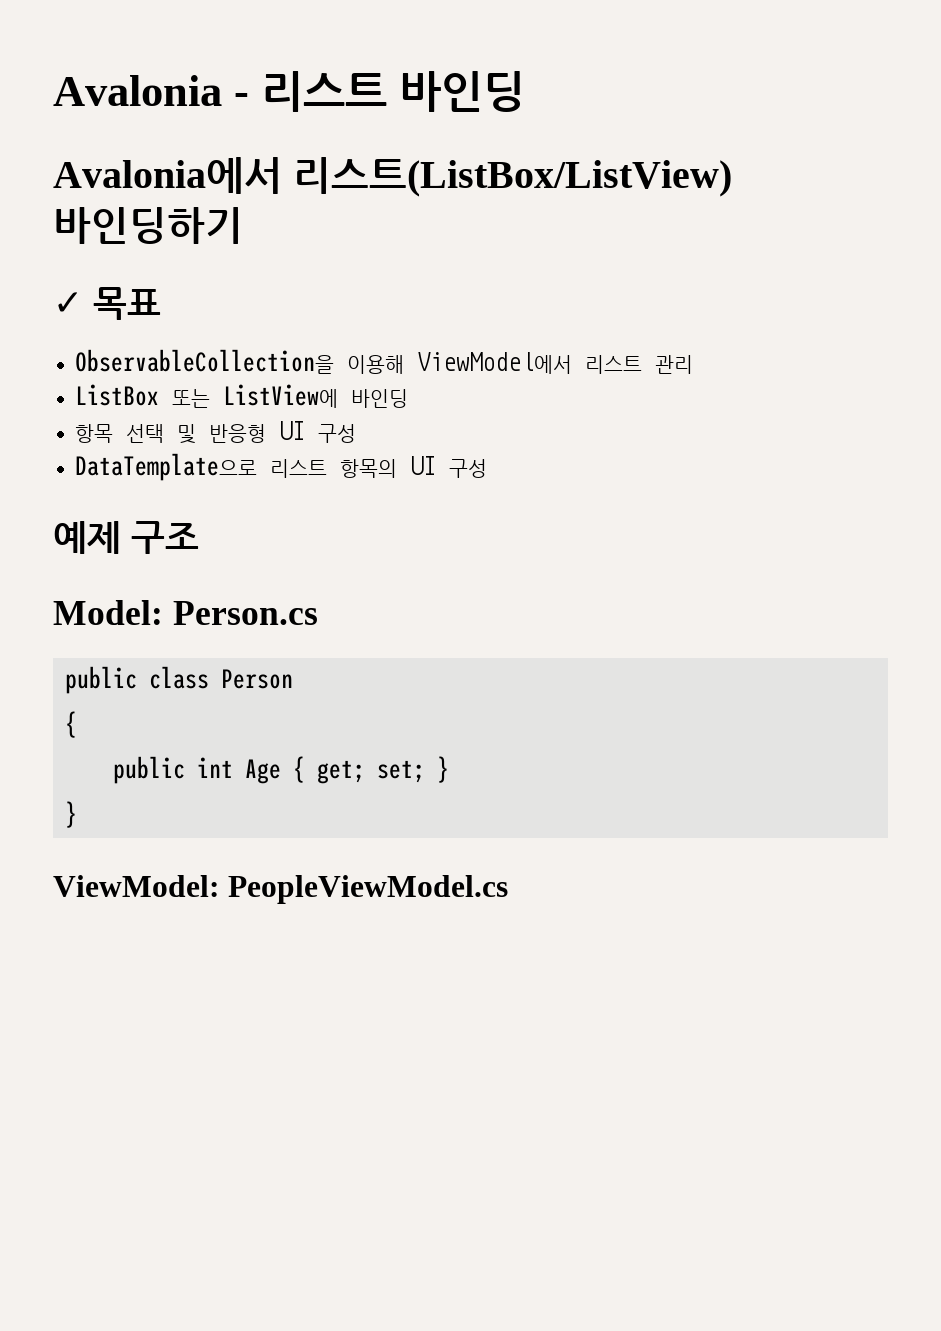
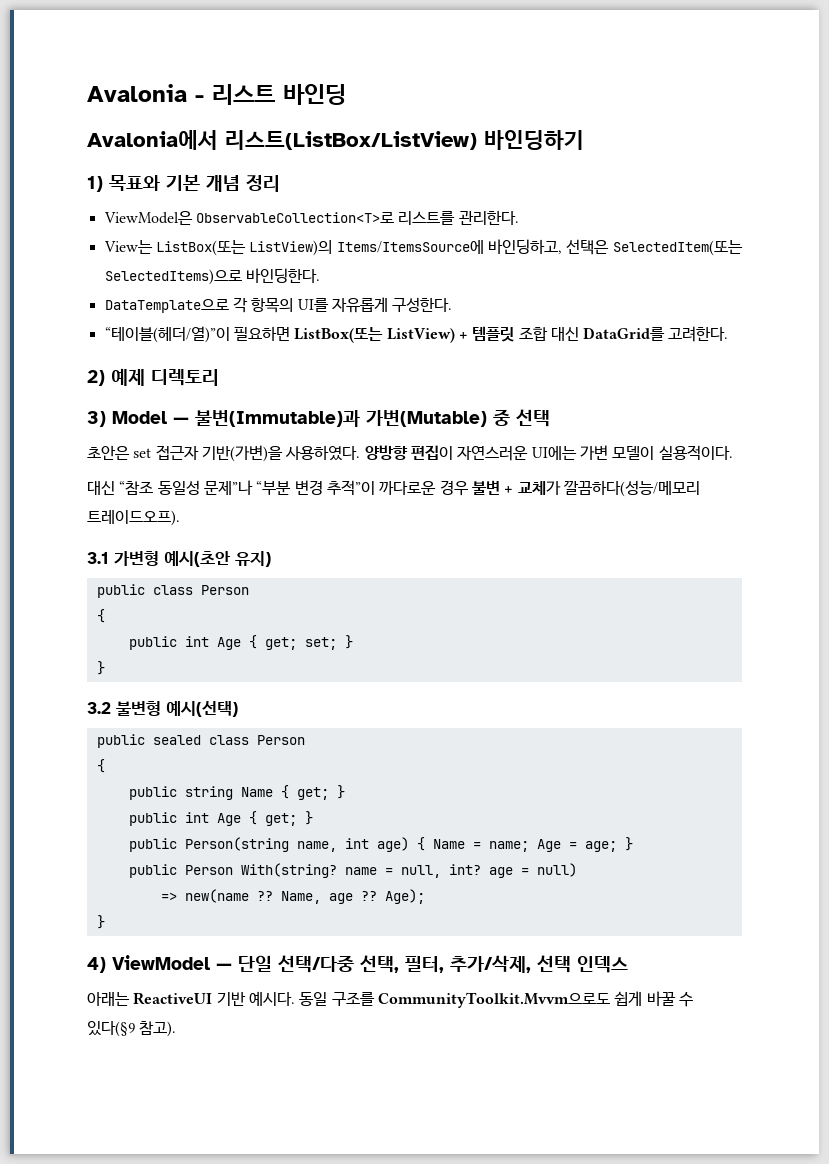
- ✓ 목표
- ObservableCollection을 이용해 ViewModel에서 리스트 관리
- ListBox 또는 ListView에 바인딩
- 항목 선택 및 반응형 UI 구성
- DataTemplate으로 리스트 항목의 UI 구성
- 예제 구조
- Model: Person.cs
+ 1) 목표와 기본 개념 정리
+ ViewModel은 ObservableCollection<T>로 리스트를 관리한다.
+ View는 ListBox(또는 ListView)의 Items/ItemsSource에 바인딩하고, 선택은 SelectedItem(또는 SelectedItems)으로 바인딩한다.
+ DataTemplate으로 각 항목의 UI를 자유롭게 구성한다.
+ “테이블(헤더/열)”이 필요하면 ListBox(또는 ListView) + 템플릿 조합 대신 DataGrid를 고려한다.
+ 2) 예제 디렉토리
+ 3) Model — 불변(Immutable)과 가변(Mutable) 중 선택
+ 초안은 set 접근자 기반(가변)을 사용하였다. 양방향 편집이 자연스러운 UI에는 가변 모델이 실용적이다.
+ 대신 “참조 동일성 문제”나 “부분 변경 추적”이 까다로운 경우 불변 + 교체가 깔끔하다(성능/메모리 트레이드오프).
+ 3.1 가변형 예시(초안 유지)
- ViewModel: PeopleViewModel.cs
+ 3.2 불변형 예시(선택)
+ public sealed class Person
+ {
+ public string Name { get; }
+ public int Age { get; }
+ public Person(string name, int age) { Name = name; Age = age; }
+ public Person With(string? name = null, int? age = null)
+ => new(name ?? Name, age ?? Age);
+ }
+ 4) ViewModel — 단일 선택/다중 선택, 필터, 추가/삭제, 선택 인덱스
+ 아래는 ReactiveUI 기반 예시다. 동일 구조를 CommunityToolkit.Mvvm으로도 쉽게 바꿀 수 있다(§9 참고).

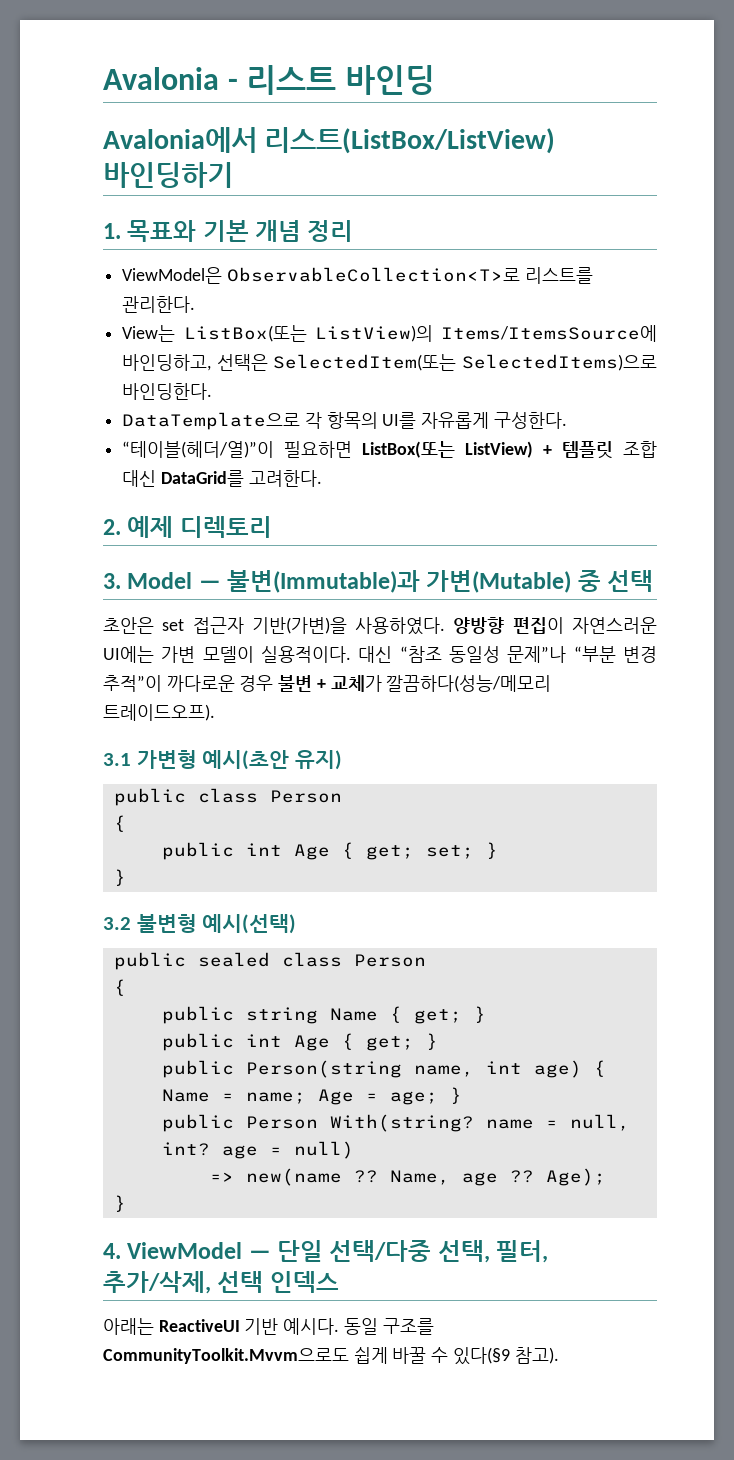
- 1) 목표와 기본 개념 정리
+ 1. 목표와 기본 개념 정리
- 2) 예제 디렉토리
+ 2. 예제 디렉토리
- 3) Model — 불변(Immutable)과 가변(Mutable) 중 선택
+ 3. Model — 불변(Immutable)과 가변(Mutable) 중 선택
- 양방향 편집이 자연스러운 UI에는 가변 모델이 실용적이다.
- 대신 “참조 동일성 문제”나 “부분 변경 추적”이 까다로운 경우 불변 + 교체가 깔끔하다(성능/메모리 트레이드오프).
+ 양방향 편집이 자연스러운 UI에는 가변 모델이 실용적이다. 대신 “참조 동일성 문제”나 “부분 변경 추적”이 까다로운 경우 불변 + 교체가 깔끔하다(성능/메모리 트레이드오프).
- 4) ViewModel — 단일 선택/다중 선택, 필터, 추가/삭제, 선택 인덱스
+ 4. ViewModel — 단일 선택/다중 선택, 필터, 추가/삭제, 선택 인덱스

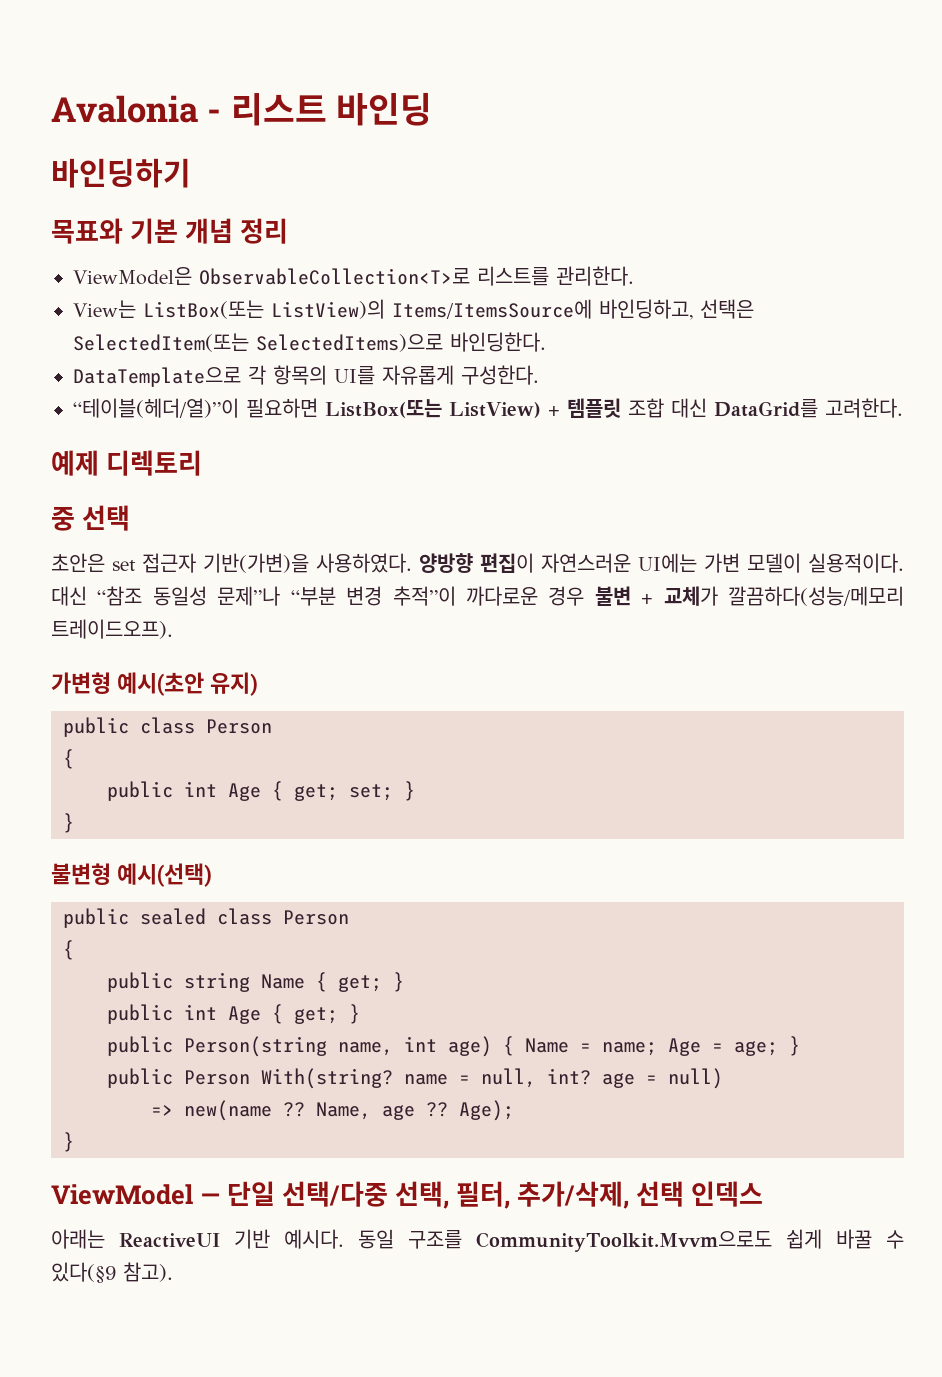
- Avalonia에서 리스트(ListBox/ListView) 바인딩하기
+ 바인딩하기
- 1. 목표와 기본 개념 정리
+ 목표와 기본 개념 정리
- 2. 예제 디렉토리
+ 예제 디렉토리
- 3. Model — 불변(Immutable)과 가변(Mutable) 중 선택
+ 중 선택
- 3.1 가변형 예시(초안 유지)
+ 가변형 예시(초안 유지)
- 3.2 불변형 예시(선택)
+ 불변형 예시(선택)
- 4. ViewModel — 단일 선택/다중 선택, 필터, 추가/삭제, 선택 인덱스
+ ViewModel — 단일 선택/다중 선택, 필터, 추가/삭제, 선택 인덱스

